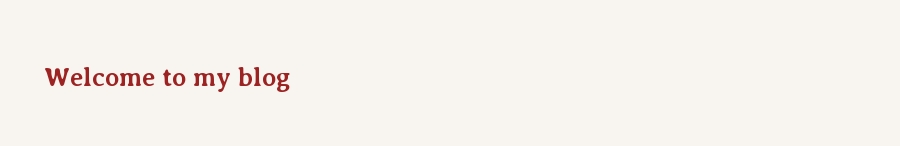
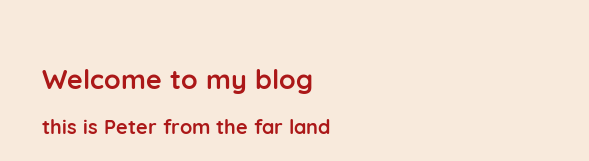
+ this is Peter from the far land

